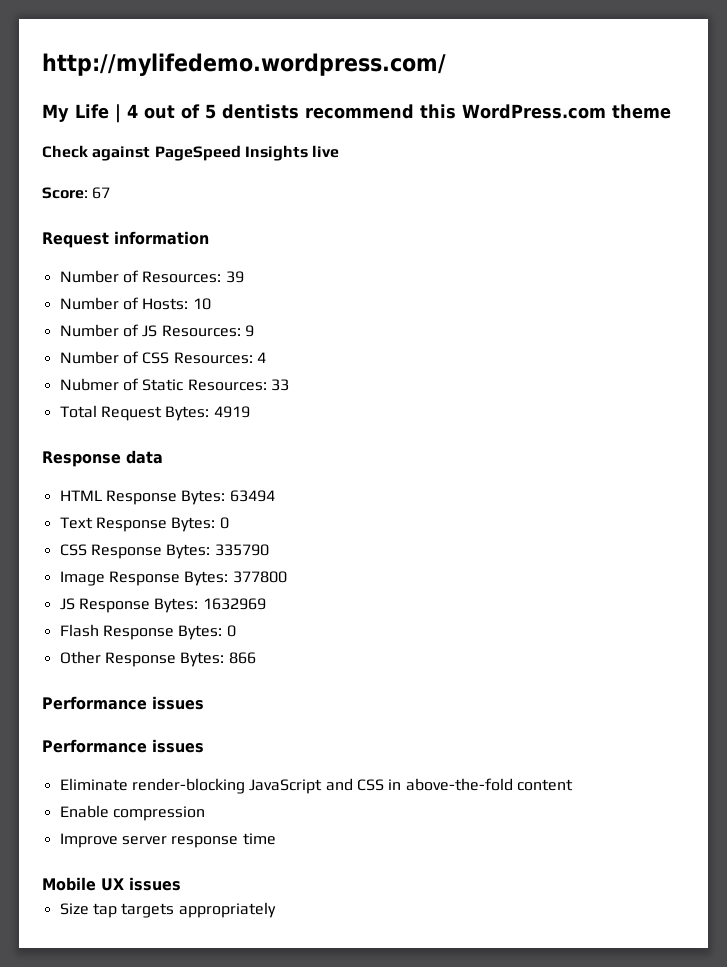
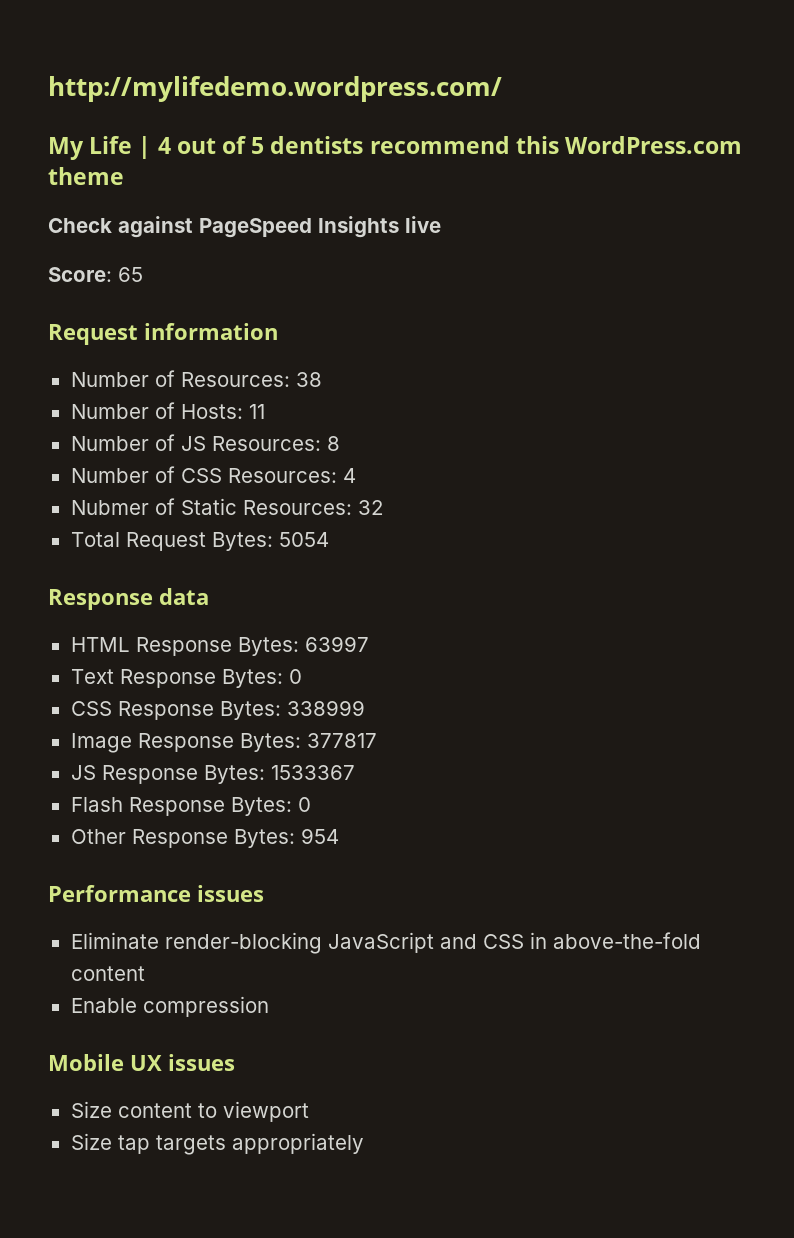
- Score: 67
+ Score: 65
- Number of Resources: 39
+ Number of Resources: 38
- Number of Hosts: 10
+ Number of Hosts: 11
- Number of JS Resources: 9
+ Number of JS Resources: 8
- Nubmer of Static Resources: 33
+ Nubmer of Static Resources: 32
- Total Request Bytes: 4919
+ Total Request Bytes: 5054
- HTML Response Bytes: 63494
+ HTML Response Bytes: 63997
- CSS Response Bytes: 335790
+ CSS Response Bytes: 338999
- Image Response Bytes: 377800
+ Image Response Bytes: 377817
- JS Response Bytes: 1632969
+ JS Response Bytes: 1533367
- Other Response Bytes: 866
- Performance issues
+ Other Response Bytes: 954
- Improve server response time
+ Size content to viewport

